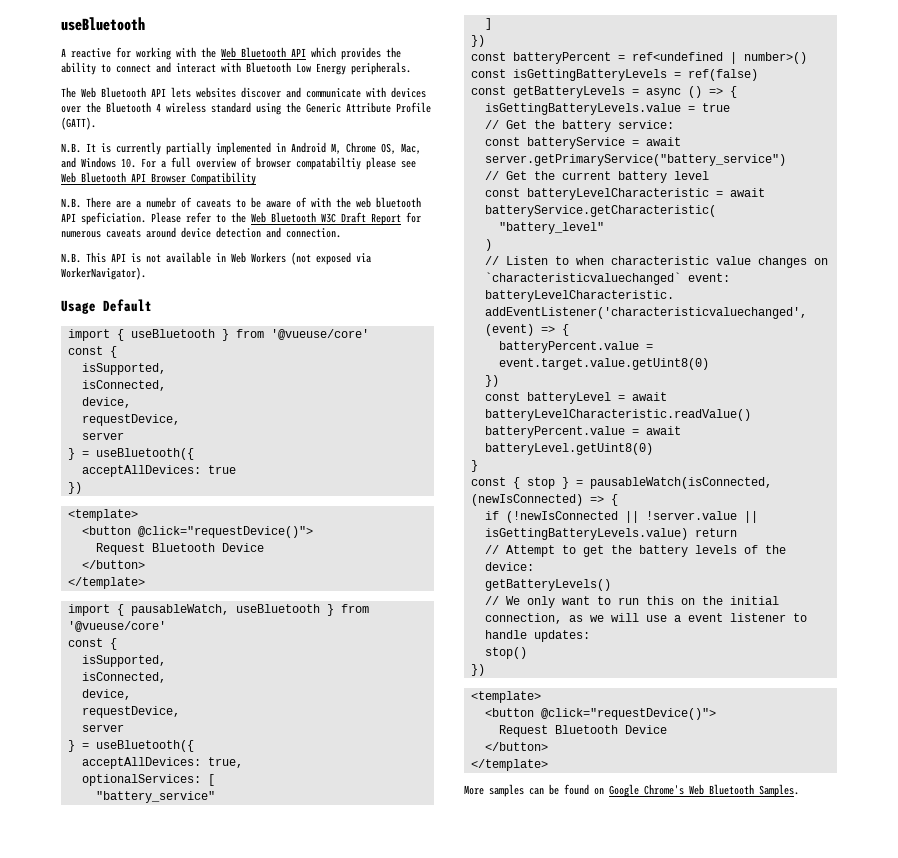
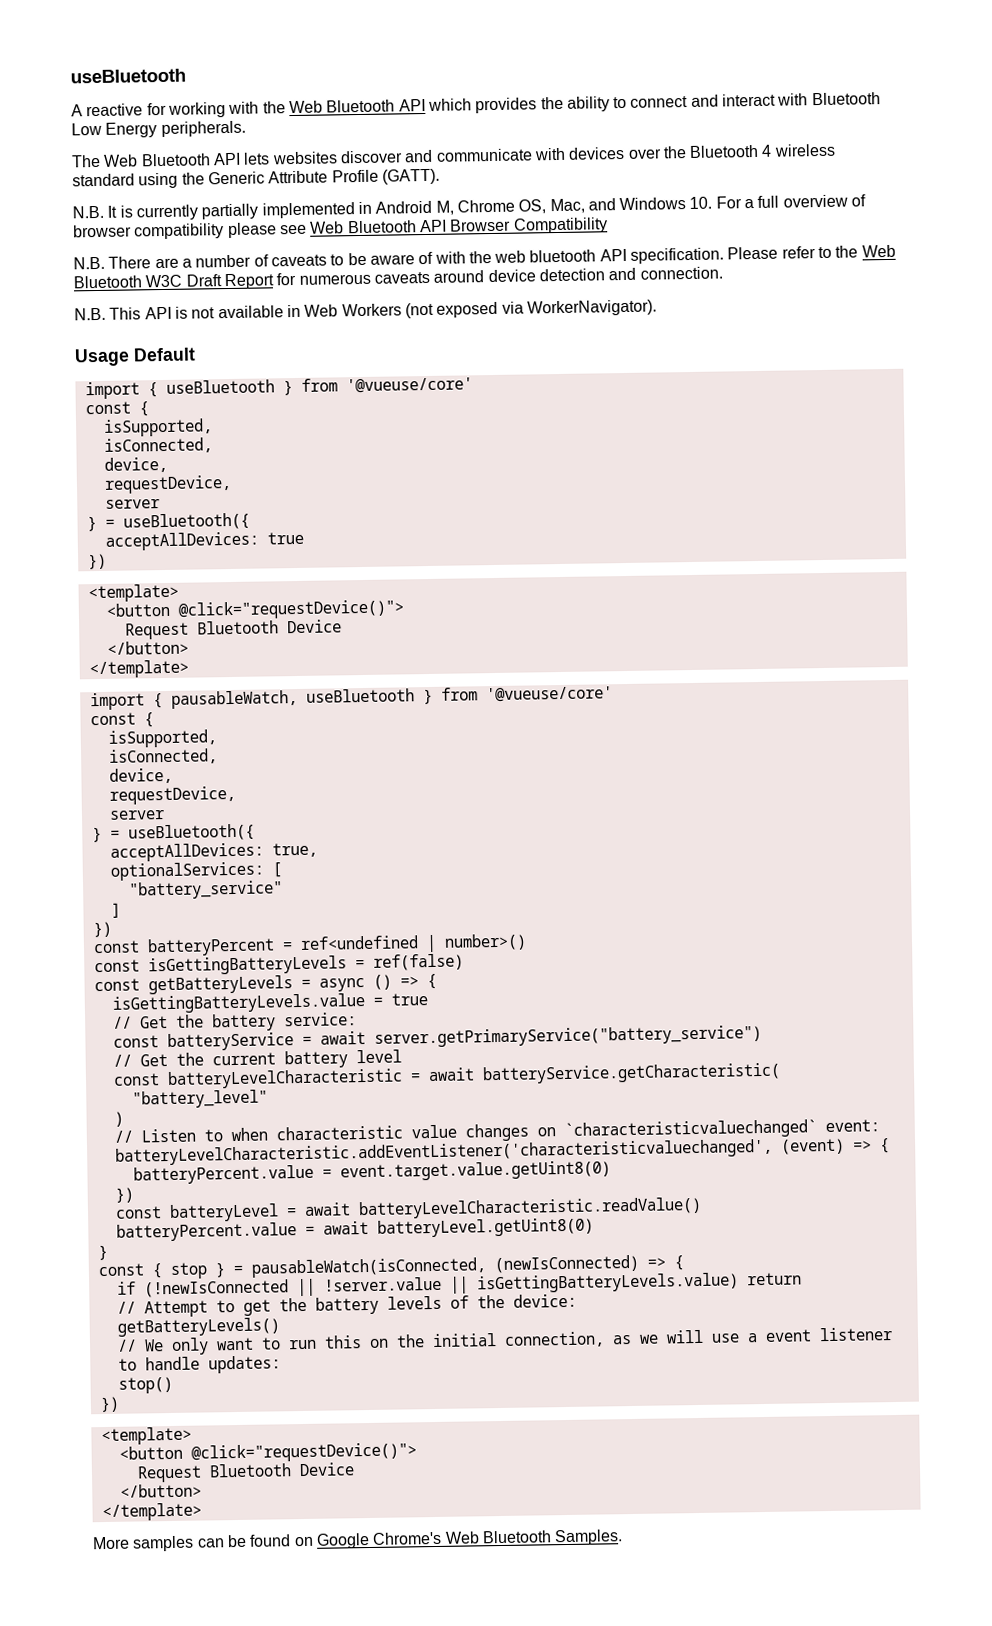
- N.B. It is currently partially implemented in Android M, Chrome OS, Mac, and Windows 10. For a full overview of browser compatabiltiy please see Web Bluetooth API Browser Compatibility
+ N.B. It is currently partially implemented in Android M, Chrome OS, Mac, and Windows 10. For a full overview of browser compatibility please see Web Bluetooth API Browser Compatibility
- N.B. There are a numebr of caveats to be aware of with the web bluetooth API speficiation.
+ N.B. There are a number of caveats to be aware of with the web bluetooth API specification.

